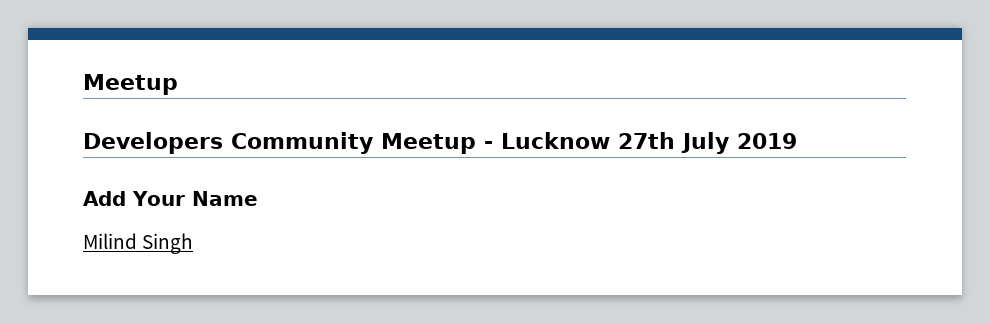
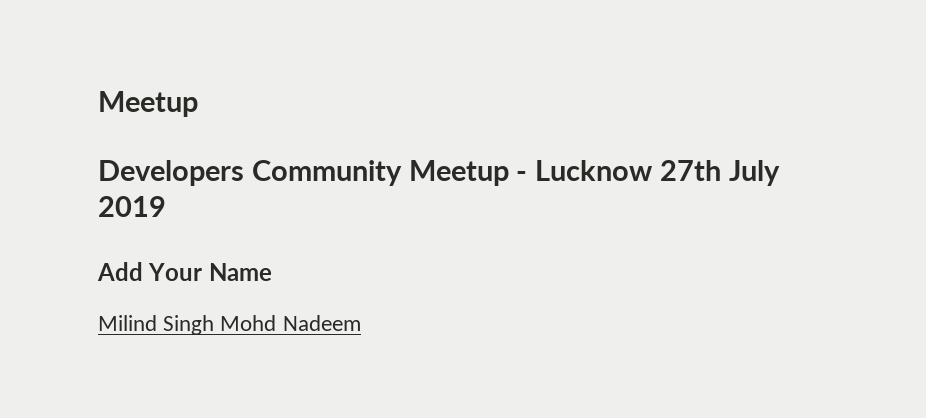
- Milind Singh
+ Milind Singh Mohd Nadeem

